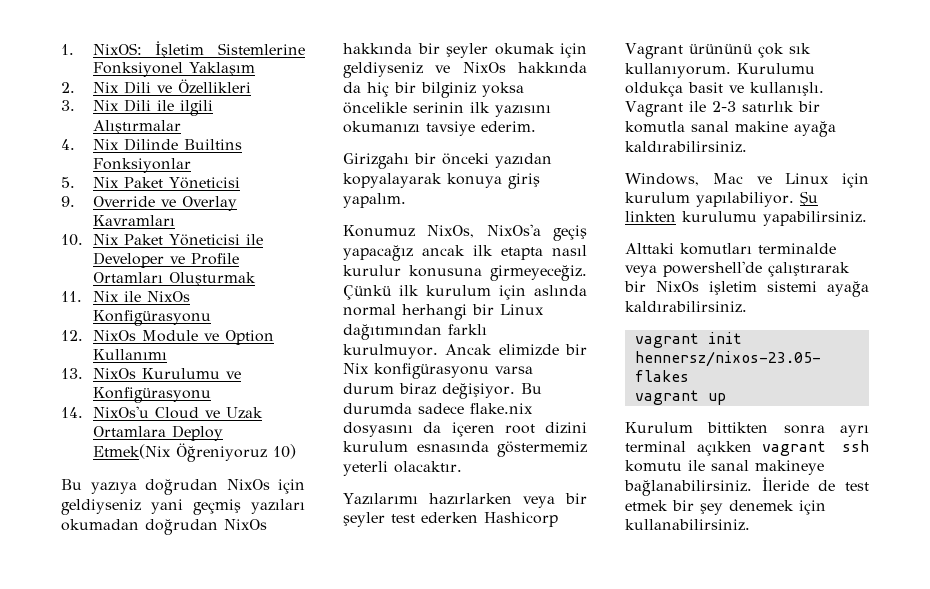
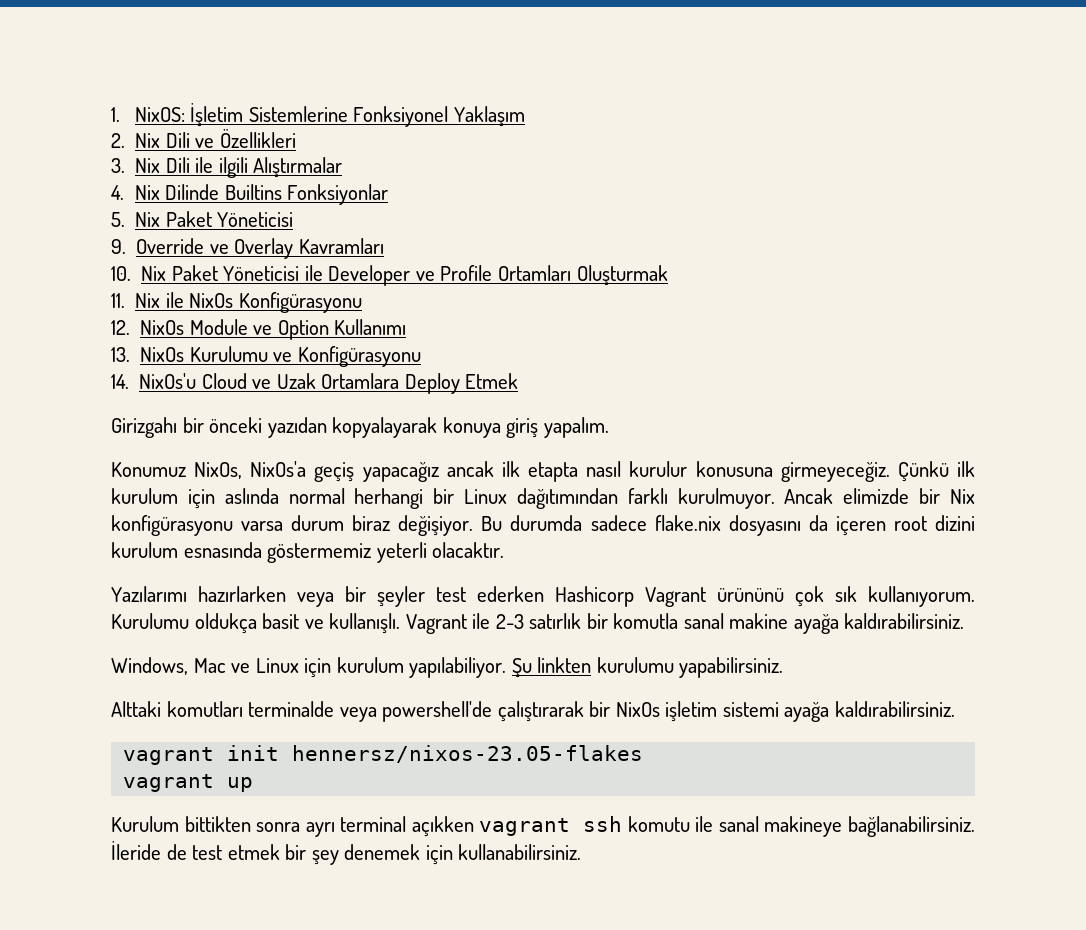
- 14. NixOs'u Cloud ve Uzak Ortamlara Deploy Etmek(Nix Öğreniyoruz 10)
- Bu yazıya doğrudan NixOs için geldiyseniz yani geçmiş yazıları okumadan doğrudan NixOs hakkında bir şeyler okumak için geldiyseniz ve NixOs hakkında da hiç bir bilginiz yoksa öncelikle serinin ilk yazısını okumanızı tavsiye ederim.
+ 14. NixOs'u Cloud ve Uzak Ortamlara Deploy Etmek

